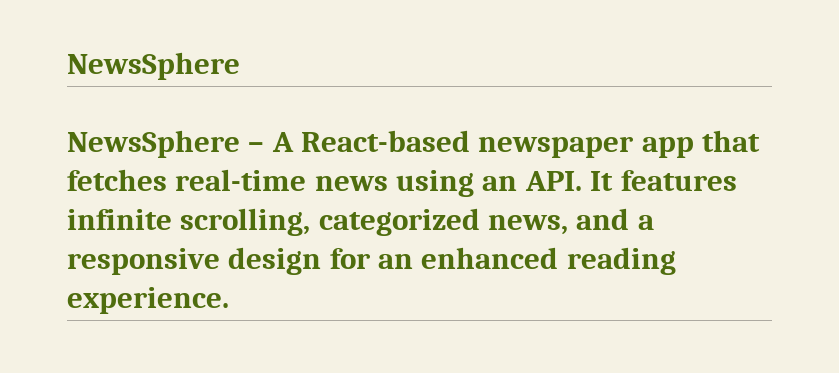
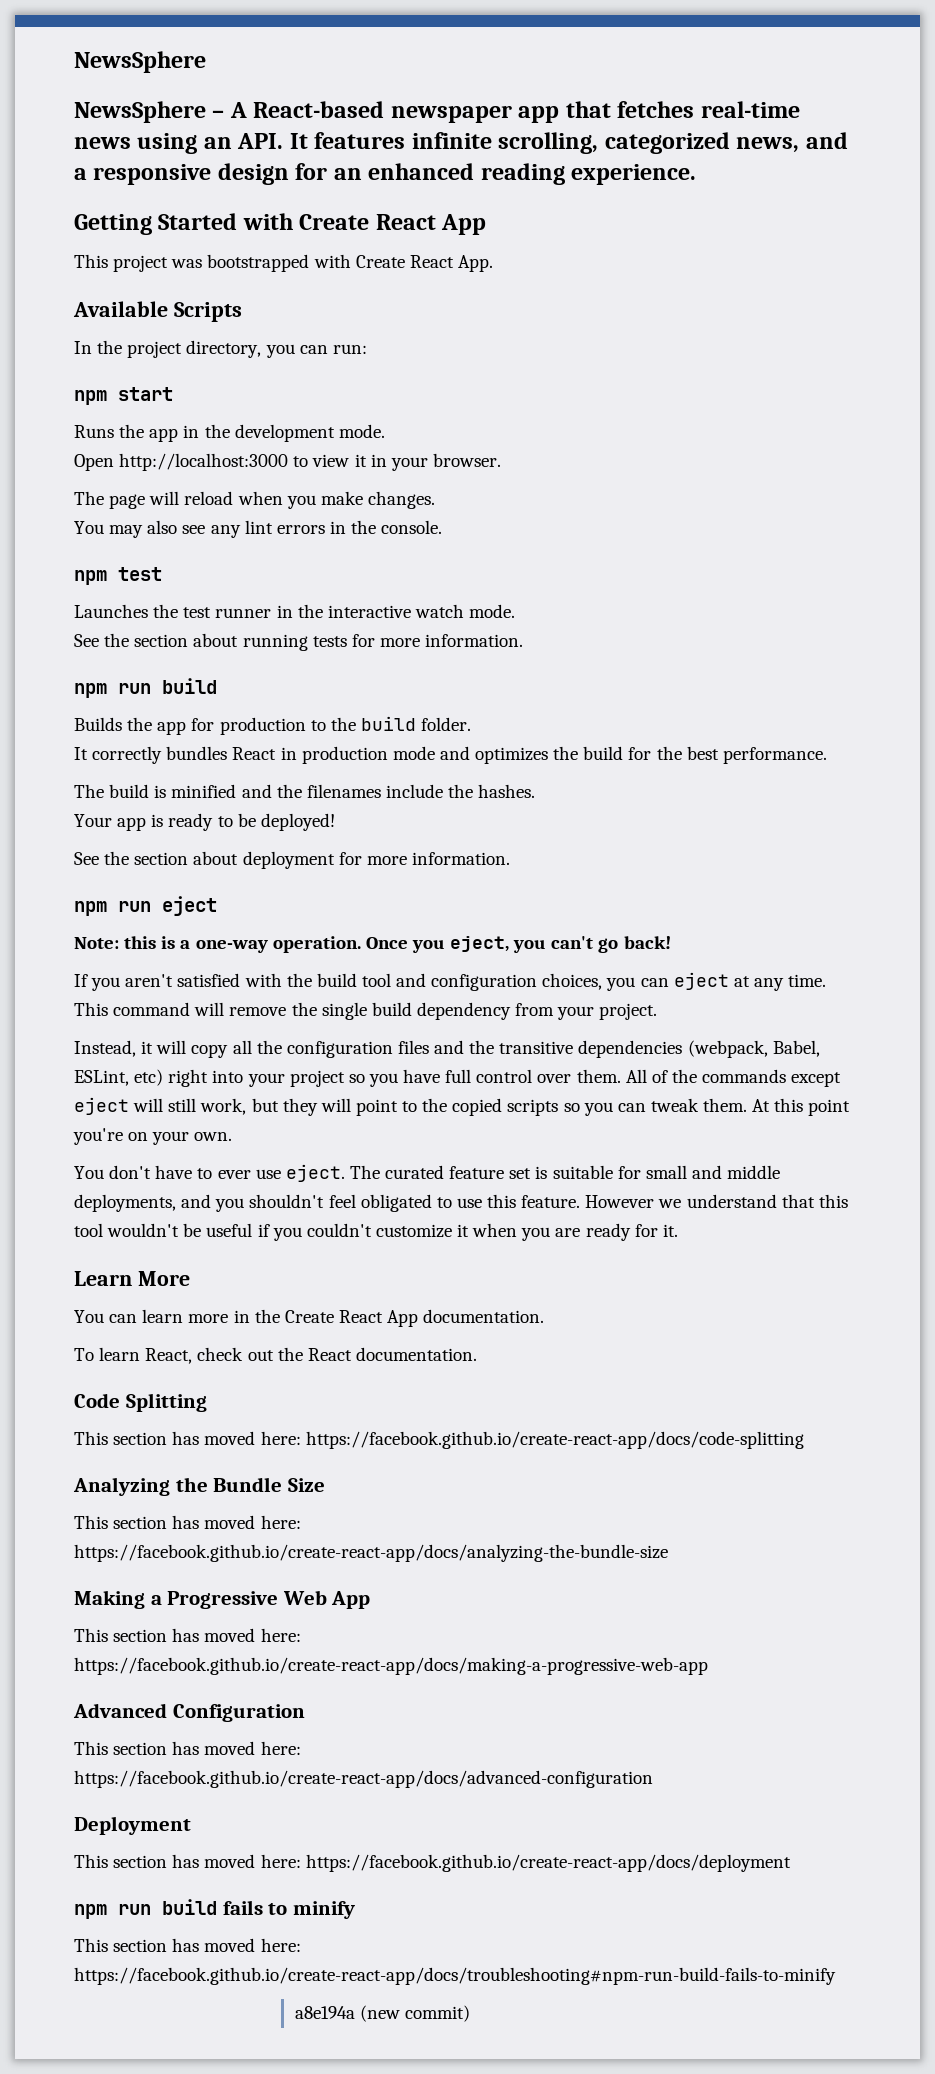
+ Getting Started with Create React App
+ This project was bootstrapped with Create React App.
+ Available Scripts
+ In the project directory, you can run:
+ npm start
+ Runs the app in the development mode.
+ Open http://localhost:3000 to view it in your browser.
+ The page will reload when you make changes.
+ You may also see any lint errors in the console.
+ npm test
+ Launches the test runner in the interactive watch mode.
+ See the section about running tests for more information.
+ npm run build
+ Builds the app for production to the build folder.
+ It correctly bundles React in production mode and optimizes the build for the best performance.
+ The build is minified and the filenames include the hashes.
+ Your app is ready to be deployed!
+ See the section about deployment for more information.
+ npm run eject
+ Note: this is a one-way operation. Once you eject, you can't go back!
+ If you aren't satisfied with the build tool and configuration choices, you can eject at any time. This command will remove the single build dependency from your project.
+ Instead, it will copy all the configuration files and the transitive dependencies (webpack, Babel, ESLint, etc) right into your project so you have full control over them. All of the commands except eject will still work, but they will point to the copied scripts so you can tweak them. At this point you're on your own.
+ You don't have to ever use eject. The curated feature set is suitable for small and middle deployments, and you shouldn't feel obligated to use this feature. However we understand that this tool wouldn't be useful if you couldn't customize it when you are ready for it.
+ Learn More
+ You can learn more in the Create React App documentation.
+ To learn React, check out the React documentation.
+ Code Splitting
+ This section has moved here: https://facebook.github.io/create-react-app/docs/code-splitting
+ Analyzing the Bundle Size
+ This section has moved here: https://facebook.github.io/create-react-app/docs/analyzing-the-bundle-size
+ Making a Progressive Web App
+ This section has moved here: https://facebook.github.io/create-react-app/docs/making-a-progressive-web-app
+ Advanced Configuration
+ This section has moved here: https://facebook.github.io/create-react-app/docs/advanced-configuration
+ Deployment
+ This section has moved here: https://facebook.github.io/create-react-app/docs/deployment
+ npm run build fails to minify
+ This section has moved here: https://facebook.github.io/create-react-app/docs/troubleshooting#npm-run-build-fails-to-minify
+ a8e194a (new commit)

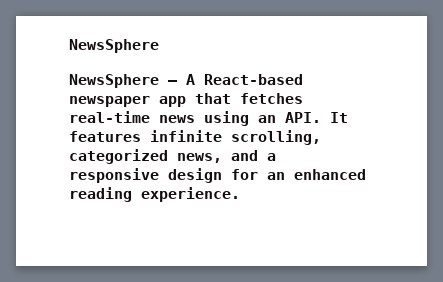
- Getting Started with Create React App
- This project was bootstrapped with Create React App.
- Available Scripts
- In the project directory, you can run:
- npm start
- Runs the app in the development mode.
- Open http://localhost:3000 to view it in your browser.
- The page will reload when you make changes.
- You may also see any lint errors in the console.
- npm test
- Launches the test runner in the interactive watch mode.
- See the section about running tests for more information.
- npm run build
- Builds the app for production to the build folder.
- It correctly bundles React in production mode and optimizes the build for the best performance.
- The build is minified and the filenames include the hashes.
- Your app is ready to be deployed!
- See the section about deployment for more information.
- npm run eject
- Note: this is a one-way operation. Once you eject, you can't go back!
- If you aren't satisfied with the build tool and configuration choices, you can eject at any time. This command will remove the single build dependency from your project.
- Instead, it will copy all the configuration files and the transitive dependencies (webpack, Babel, ESLint, etc) right into your project so you have full control over them. All of the commands except eject will still work, but they will point to the copied scripts so you can tweak them. At this point you're on your own.
- You don't have to ever use eject. The curated feature set is suitable for small and middle deployments, and you shouldn't feel obligated to use this feature. However we understand that this tool wouldn't be useful if you couldn't customize it when you are ready for it.
- Learn More
- You can learn more in the Create React App documentation.
- To learn React, check out the React documentation.
- Code Splitting
- This section has moved here: https://facebook.github.io/create-react-app/docs/code-splitting
- Analyzing the Bundle Size
- This section has moved here: https://facebook.github.io/create-react-app/docs/analyzing-the-bundle-size
- Making a Progressive Web App
- This section has moved here: https://facebook.github.io/create-react-app/docs/making-a-progressive-web-app
- Advanced Configuration
- This section has moved here: https://facebook.github.io/create-react-app/docs/advanced-configuration
- Deployment
- This section has moved here: https://facebook.github.io/create-react-app/docs/deployment
- npm run build fails to minify
- This section has moved here: https://facebook.github.io/create-react-app/docs/troubleshooting#npm-run-build-fails-to-minify
- a8e194a (new commit)

